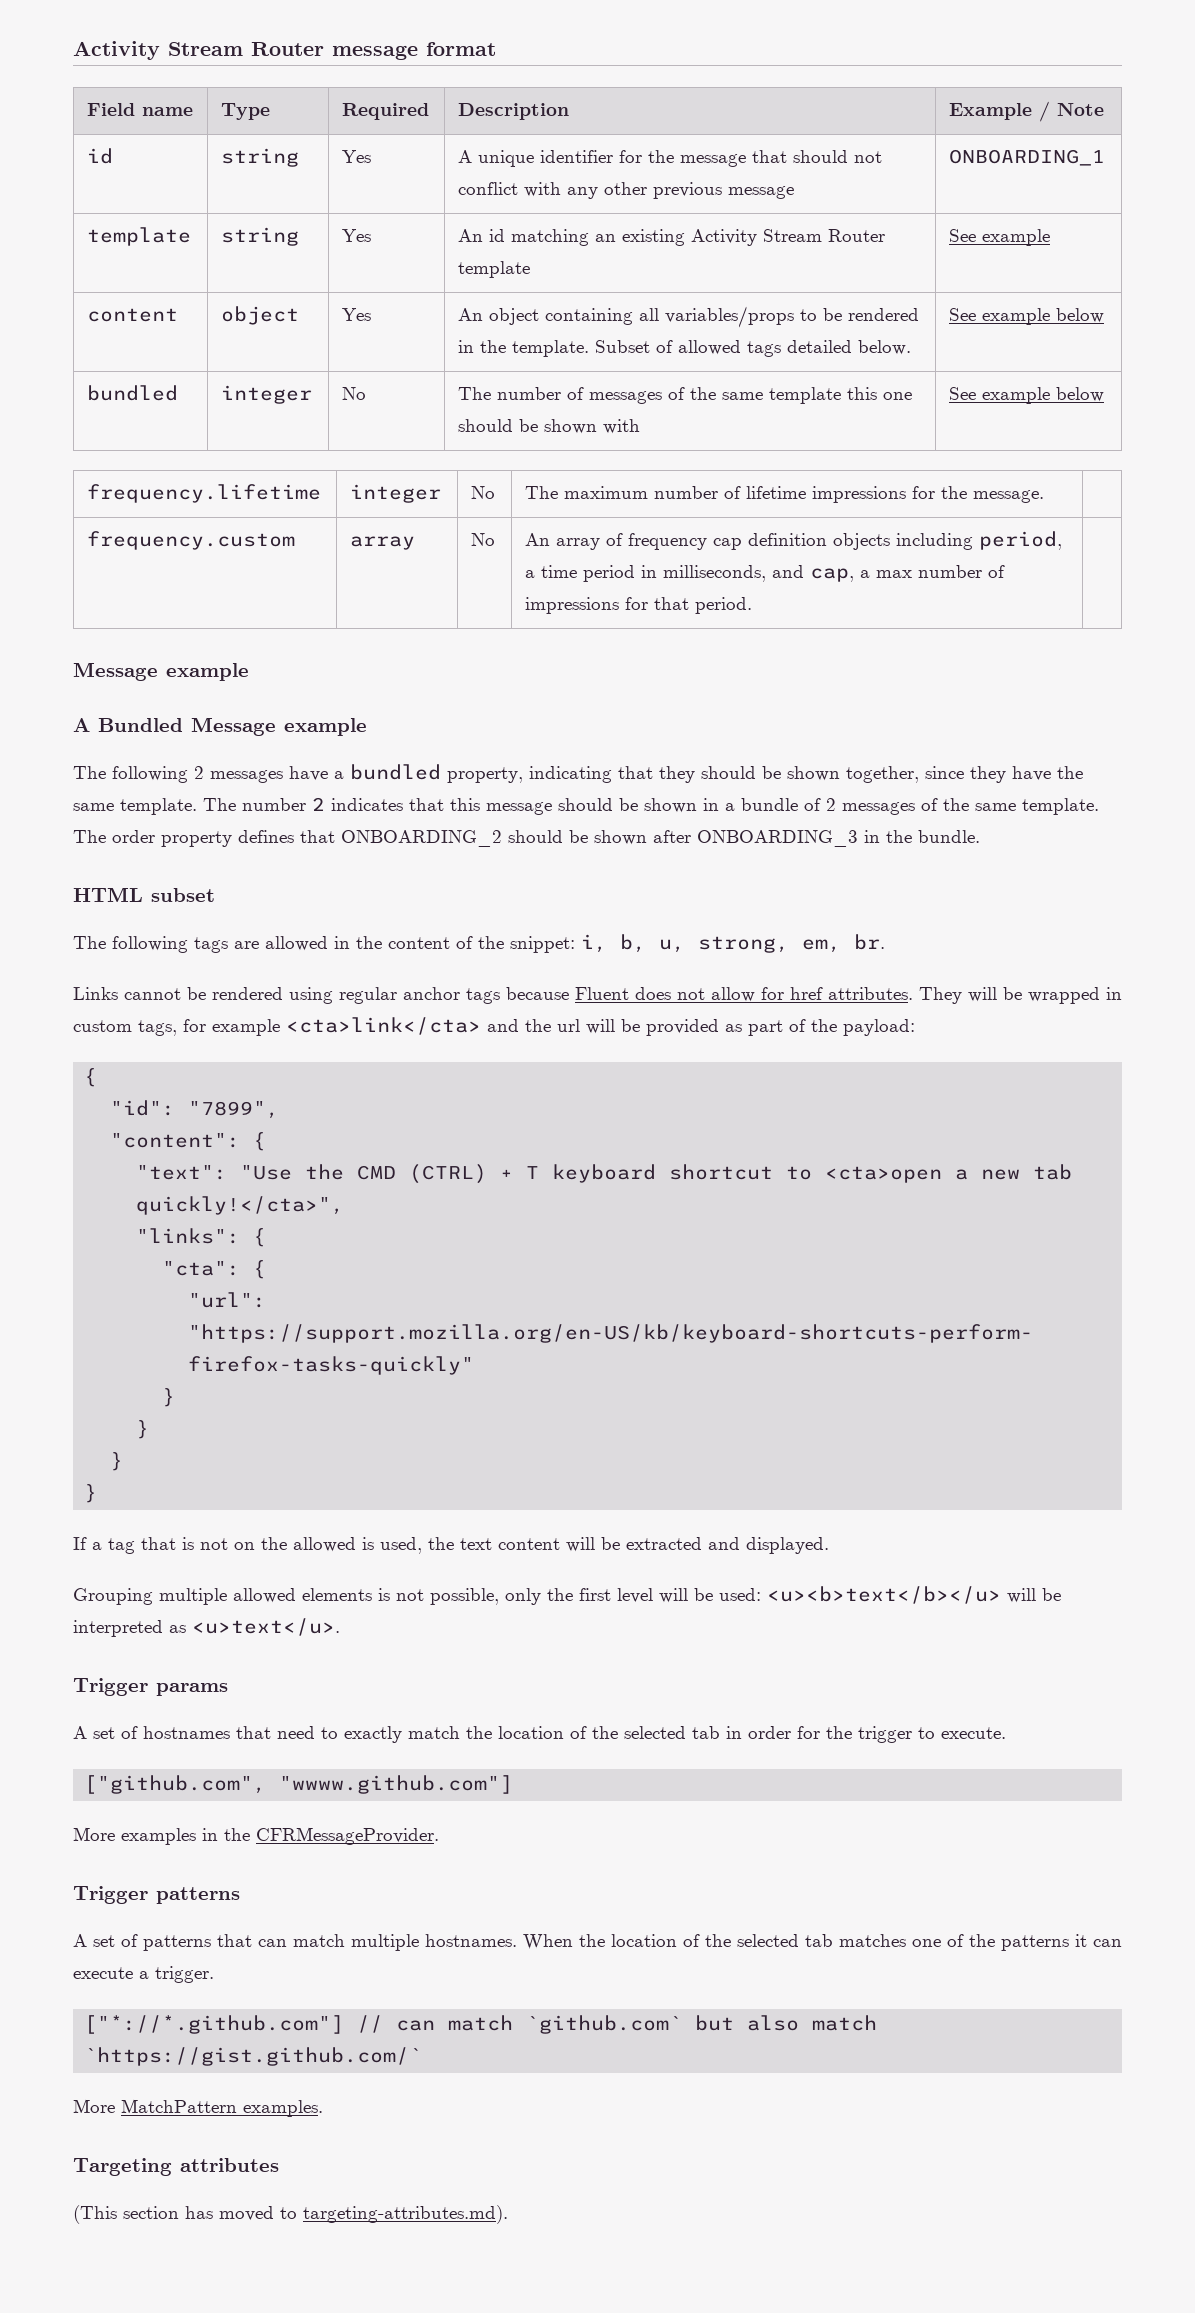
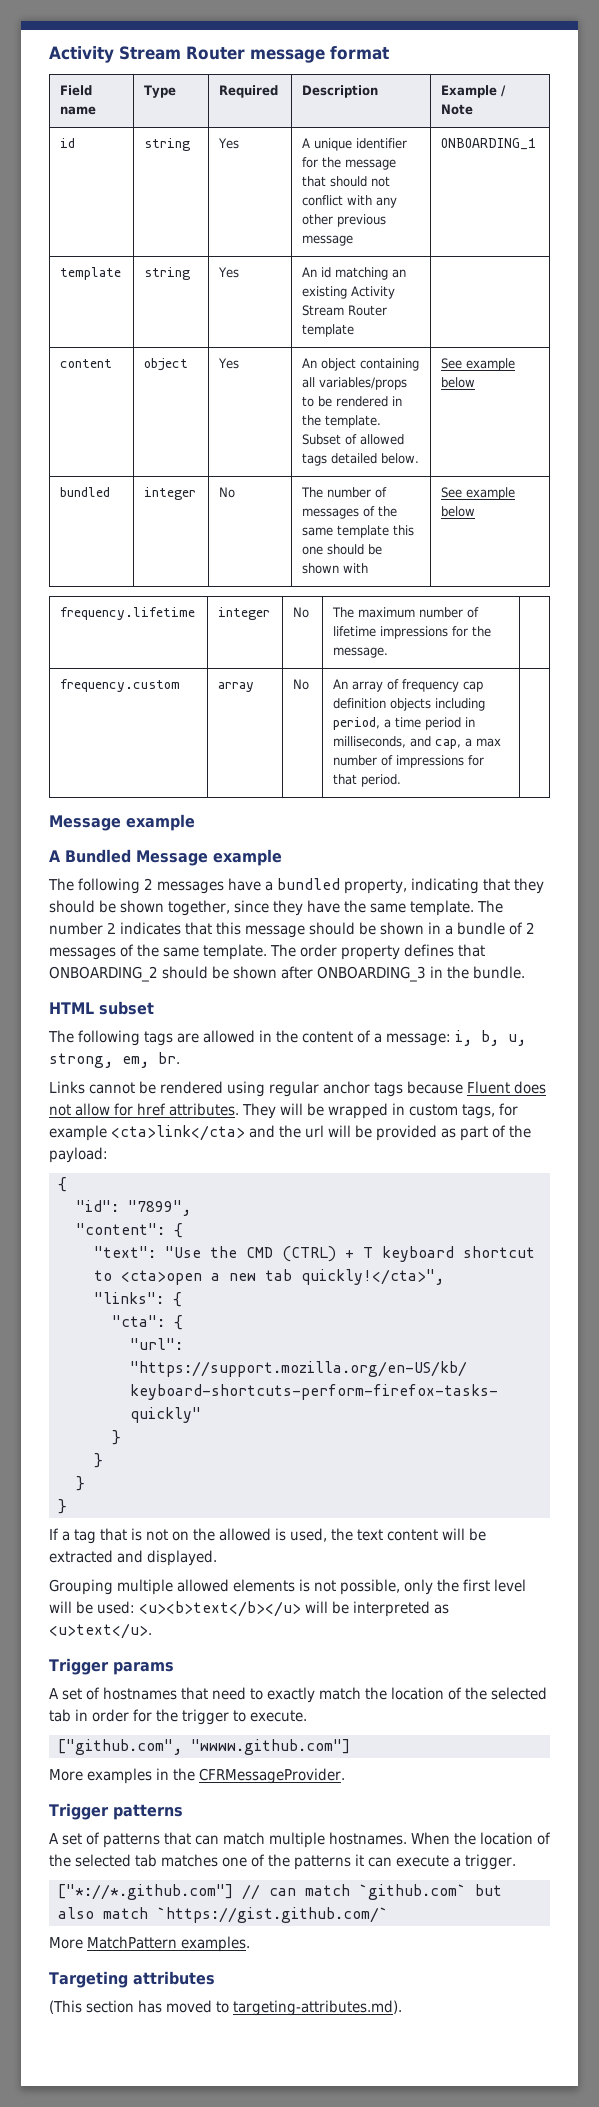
- template | string | Yes | An id matching an existing Activity Stream Router template | See example
+ template | string | Yes | An id matching an existing Activity Stream Router template |
- The following tags are allowed in the content of the snippet: i, b, u, strong, em, br.
+ The following tags are allowed in the content of a message: i, b, u, strong, em, br.

